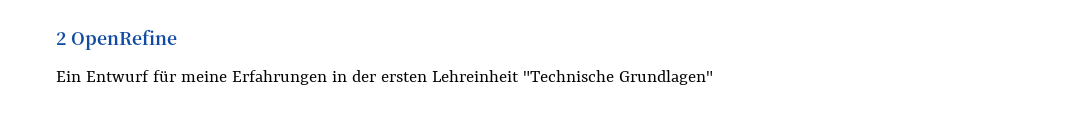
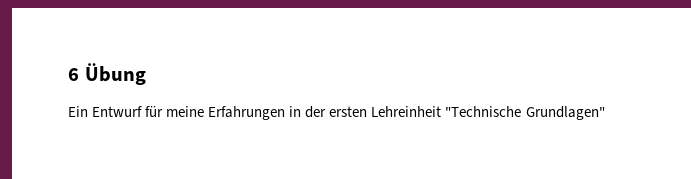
- 2 OpenRefine
+ 6 Übung

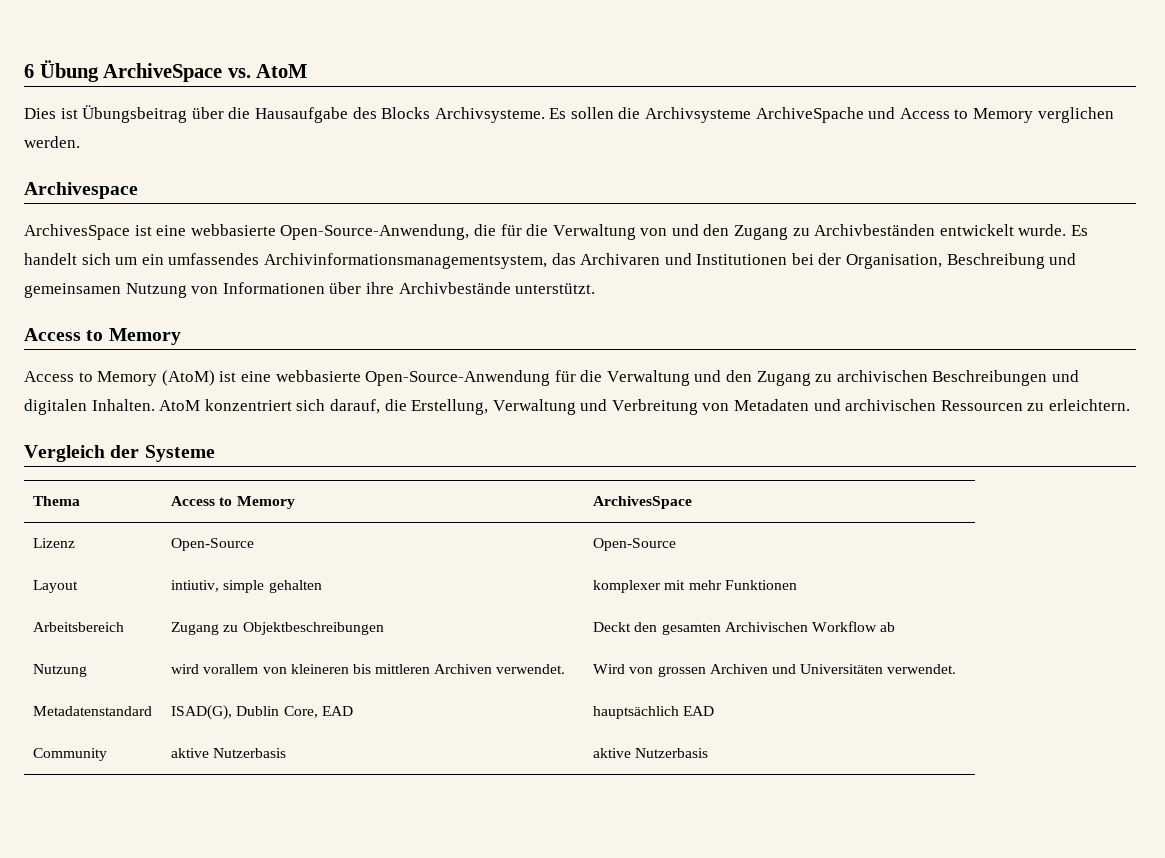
- 6 Übung
- Ein Entwurf für meine Erfahrungen in der ersten Lehreinheit "Technische Grundlagen"
+ 6 Übung ArchiveSpace vs. AtoM
+ Dies ist Übungsbeitrag über die Hausaufgabe des Blocks Archivsysteme. Es sollen die Archivsysteme ArchiveSpache und Access to Memory verglichen werden.
+ Archivespace
+ ArchivesSpace ist eine webbasierte Open-Source-Anwendung, die für die Verwaltung von und den Zugang zu Archivbeständen entwickelt wurde. Es handelt sich um ein umfassendes Archivinformationsmanagementsystem, das Archivaren und Institutionen bei der Organisation, Beschreibung und gemeinsamen Nutzung von Informationen über ihre Archivbestände unterstützt.
+ Access to Memory
+ Access to Memory (AtoM) ist eine webbasierte Open-Source-Anwendung für die Verwaltung und den Zugang zu archivischen Beschreibungen und digitalen Inhalten. AtoM konzentriert sich darauf, die Erstellung, Verwaltung und Verbreitung von Metadaten und archivischen Ressourcen zu erleichtern.
+ Vergleich der Systeme
+ Thema | Access to Memory | ArchivesSpace
+ Lizenz | Open-Source | Open-Source
+ Layout | intiutiv, simple gehalten | komplexer mit mehr Funktionen
+ Arbeitsbereich | Zugang zu Objektbeschreibungen | Deckt den gesamten Archivischen Workflow ab
+ Nutzung | wird vorallem von kleineren bis mittleren Archiven verwendet. | Wird von grossen Archiven und Universitäten verwendet.
+ Metadatenstandard | ISAD(G), Dublin Core, EAD | hauptsächlich EAD
+ Community | aktive Nutzerbasis | aktive Nutzerbasis

